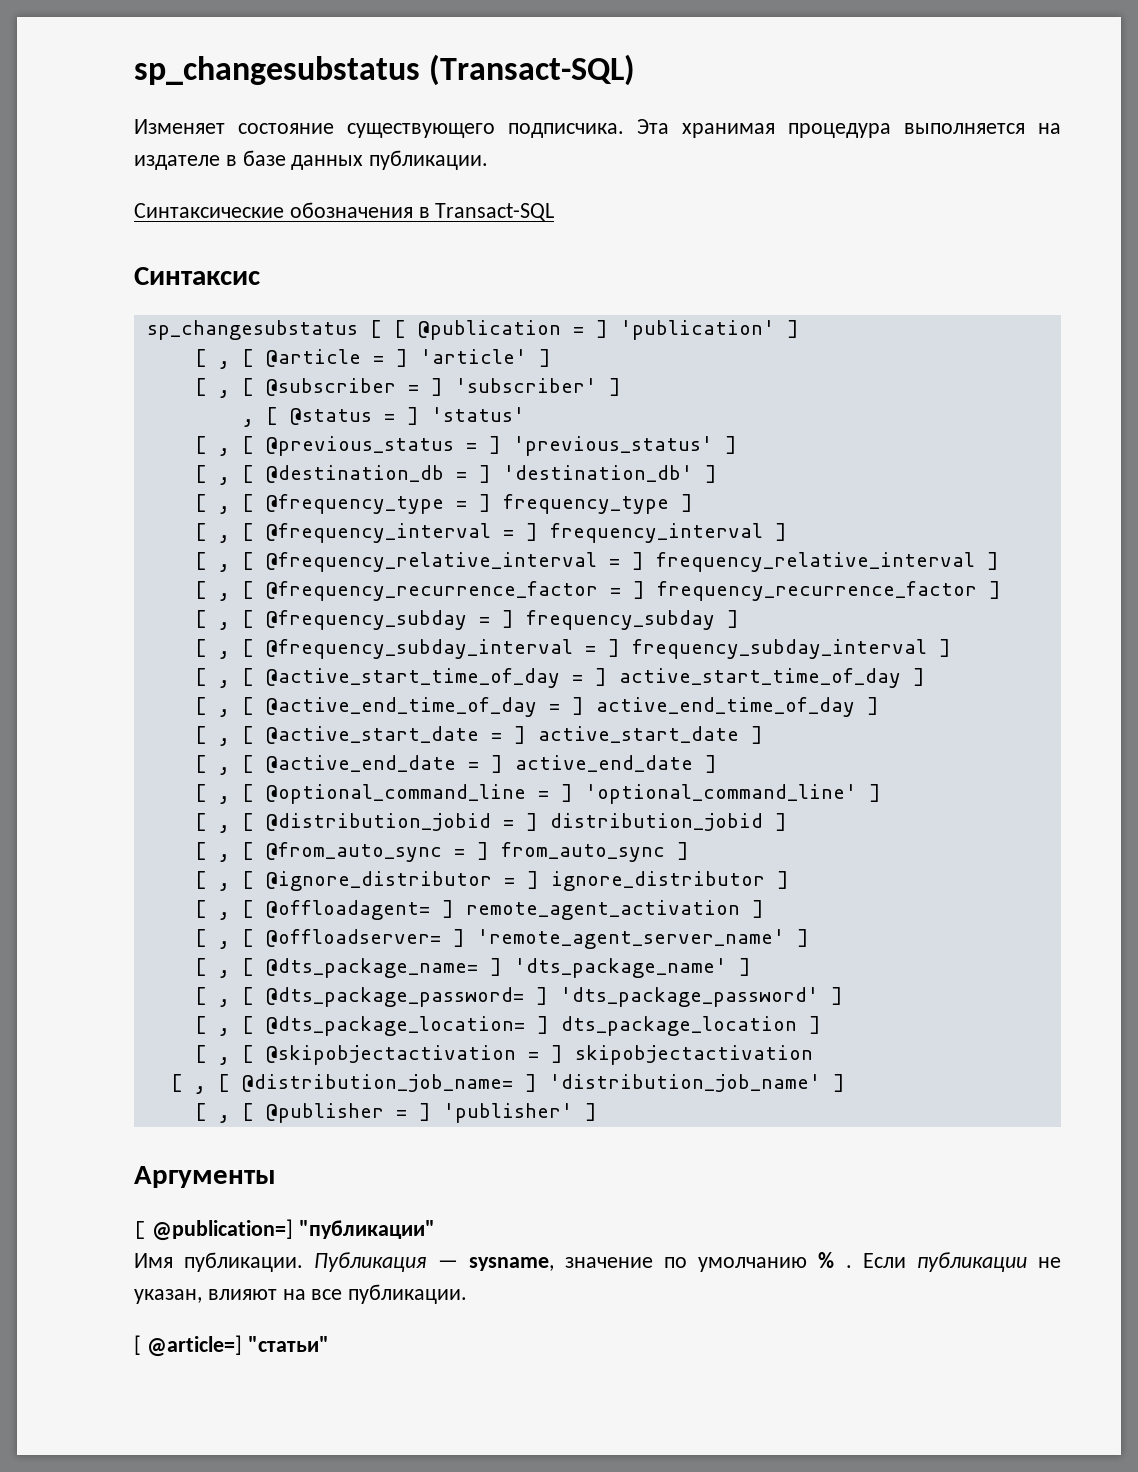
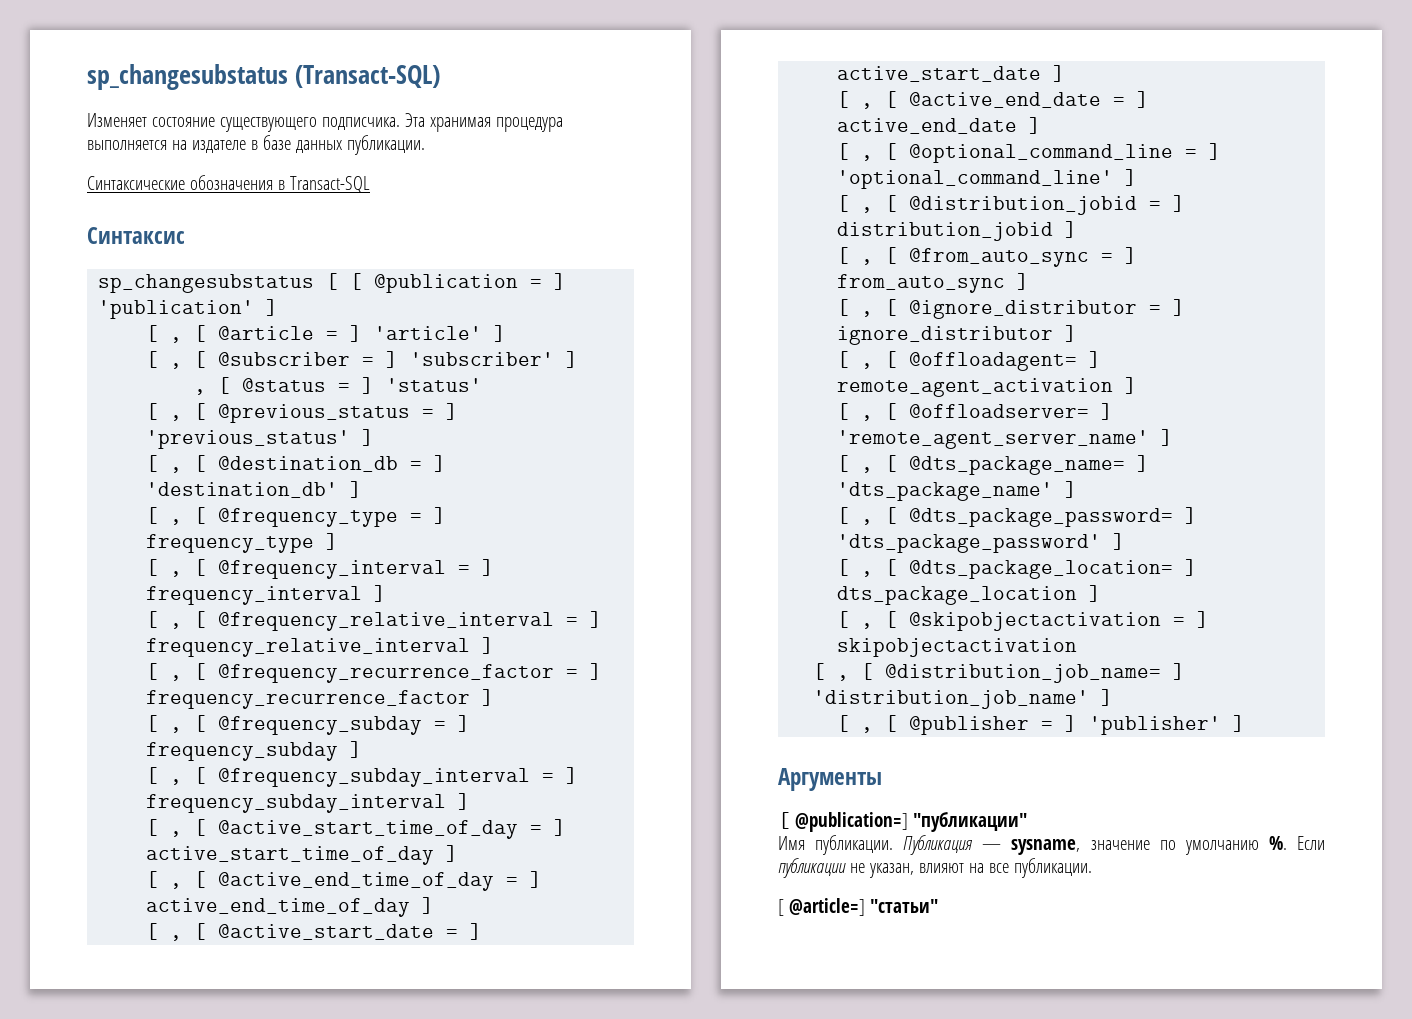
- Публикация — sysname, значение по умолчанию % .
+ Публикация — sysname, значение по умолчанию %.

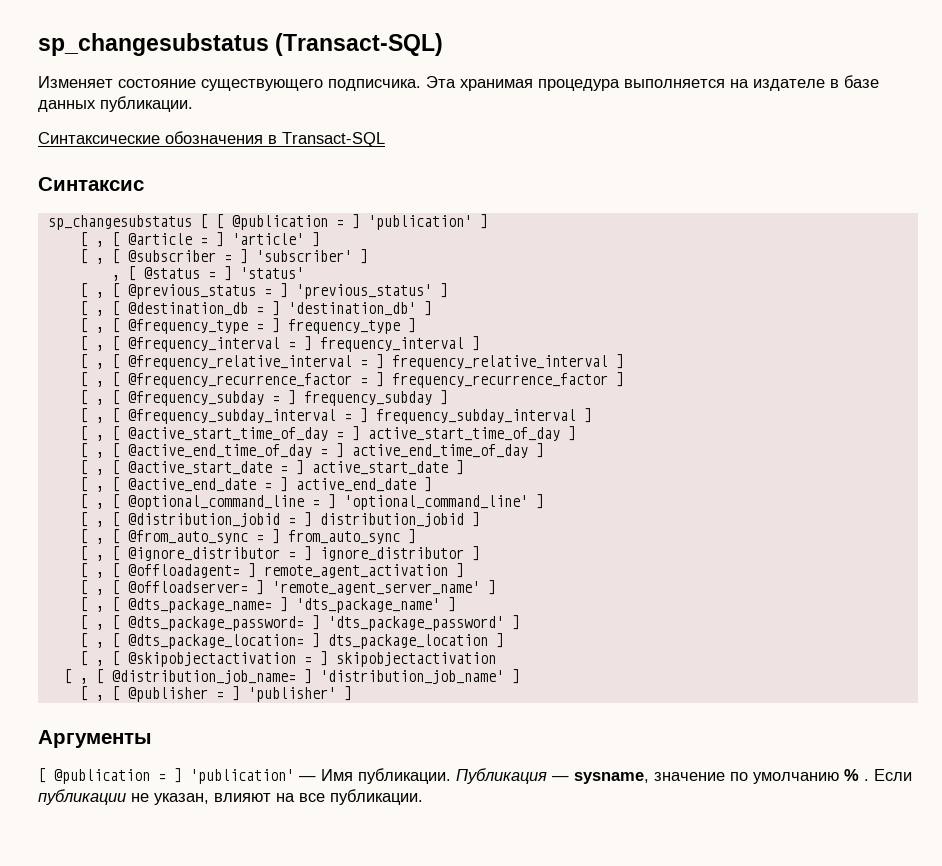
- [ @publication=] "публикации"
- Имя публикации.
+ [ @publication = ] 'publication' — Имя публикации.
- Публикация — sysname, значение по умолчанию %.
+ Публикация — sysname, значение по умолчанию % .
- [ @article=] "статьи"

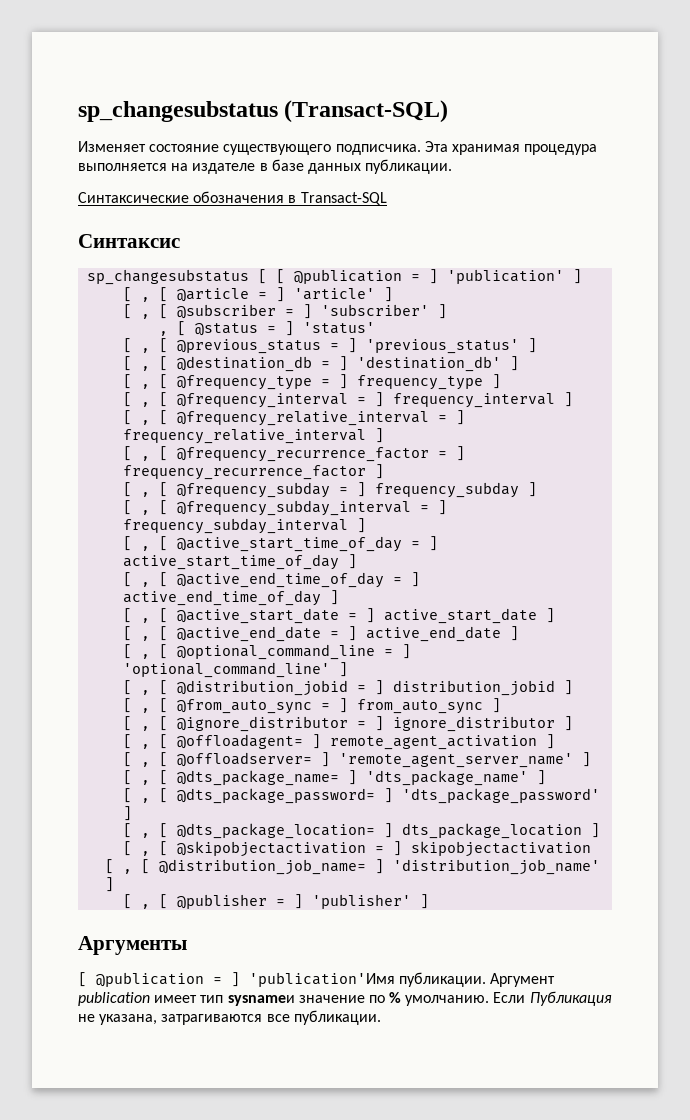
- [ @publication = ] 'publication' — Имя публикации. Публикация — sysname, значение по умолчанию % . Если публикации не указан, влияют на все публикации.
+ [ @publication = ] 'publication'Имя публикации. Аргумент publication имеет тип sysnameи значение по % умолчанию. Если Публикация не указана, затрагиваются все публикации.

